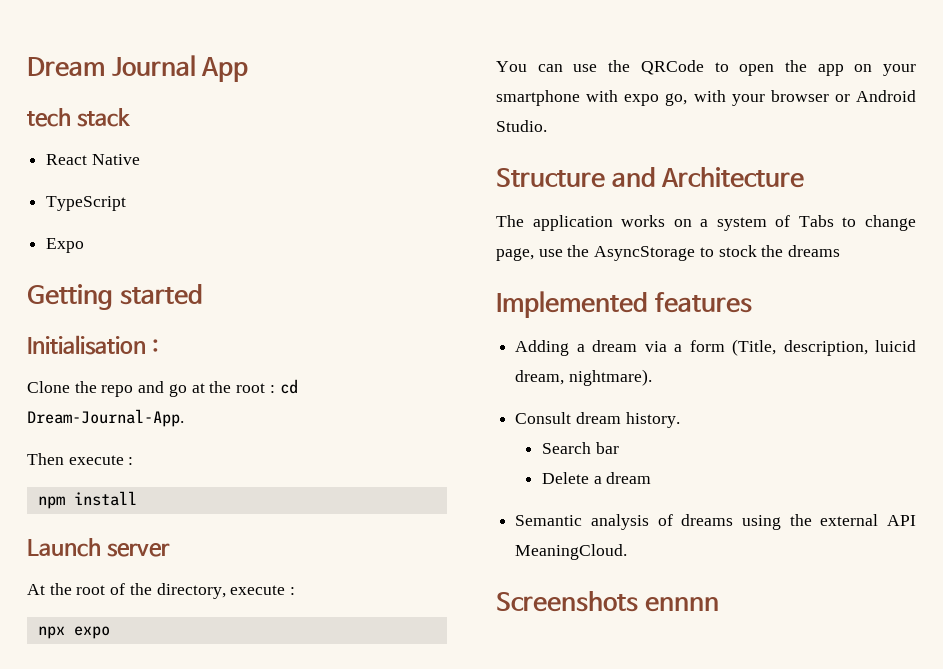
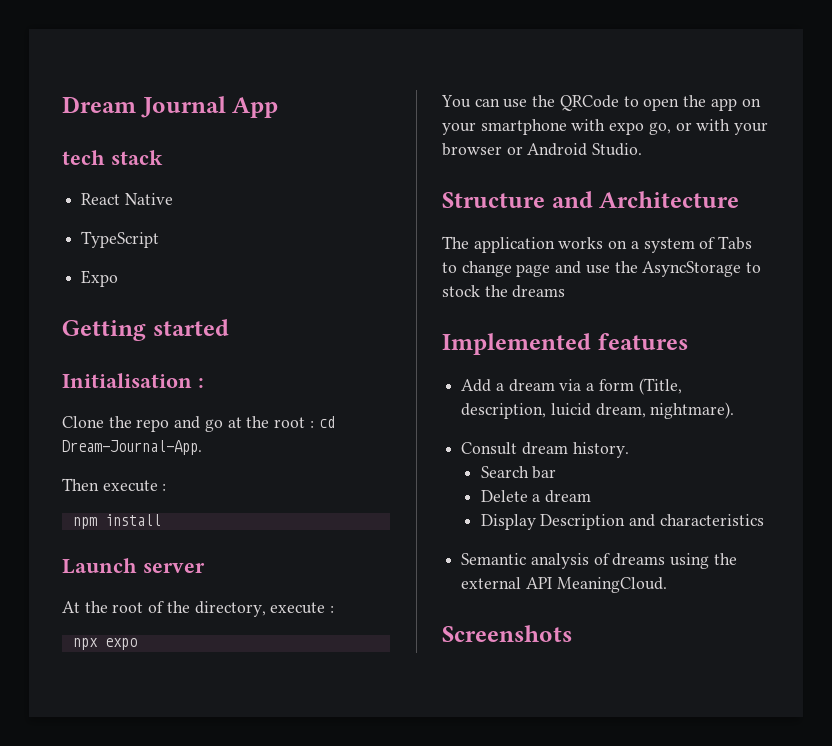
- You can use the QRCode to open the app on your smartphone with expo go, with your browser or Android Studio.
+ You can use the QRCode to open the app on your smartphone with expo go, or with your browser or Android Studio.
- The application works on a system of Tabs to change page, use the AsyncStorage to stock the dreams
+ The application works on a system of Tabs to change page and use the AsyncStorage to stock the dreams
- Adding a dream via a form (Title, description, luicid dream, nightmare).
+ Add a dream via a form (Title, description, luicid dream, nightmare).
+ Display Description and characteristics
- Screenshots ennnn
+ Screenshots

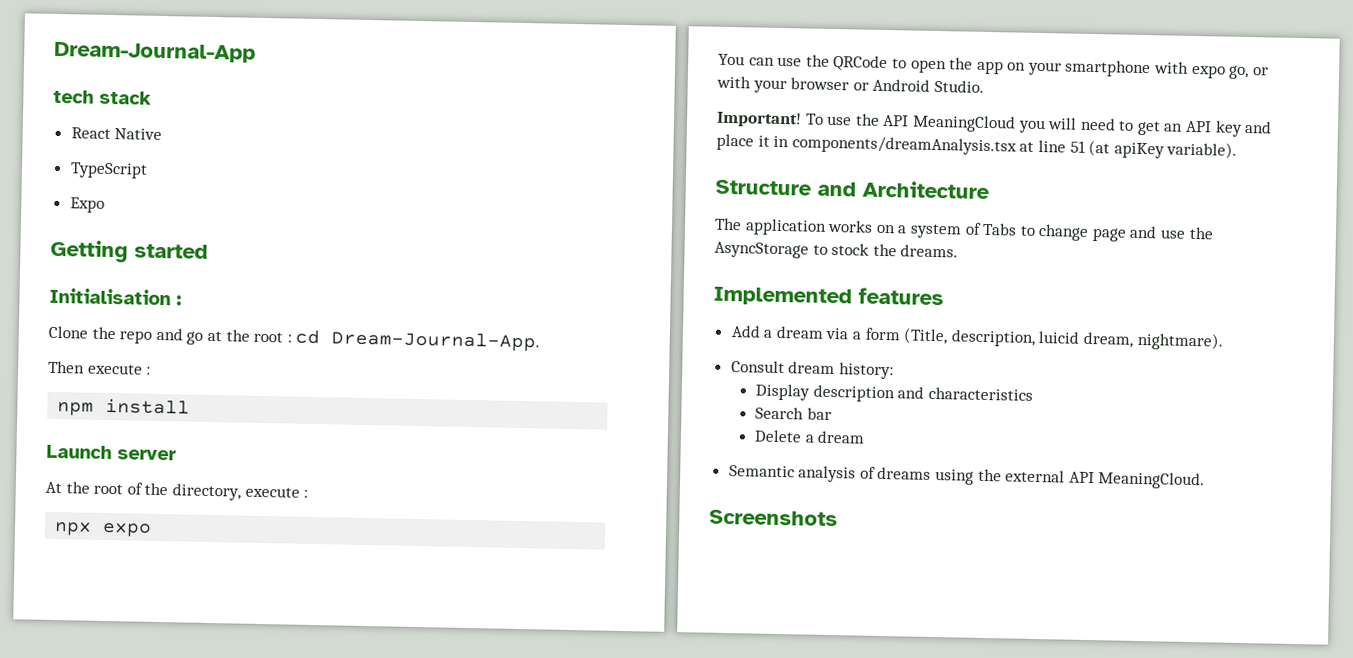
- Dream Journal App
+ Dream-Journal-App
+ Important! To use the API MeaningCloud you will need to get an API key and place it in components/dreamAnalysis.tsx at line 51 (at apiKey variable).
- The application works on a system of Tabs to change page and use the AsyncStorage to stock the dreams
+ The application works on a system of Tabs to change page and use the AsyncStorage to stock the dreams.
- Consult dream history.
+ Consult dream history:
+ Display description and characteristics
- Display Description and characteristics

